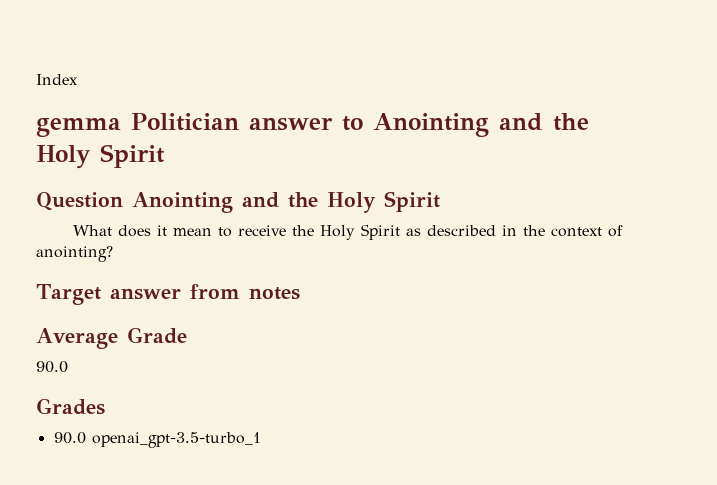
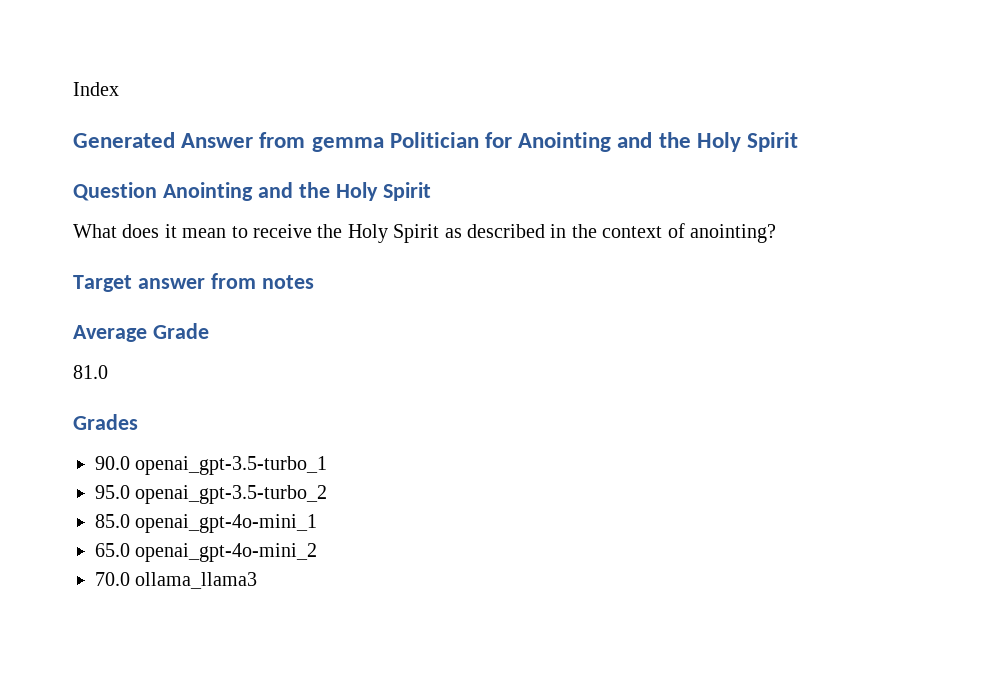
- gemma Politician answer to Anointing and the Holy Spirit
+ Generated Answer from gemma Politician for Anointing and the Holy Spirit
  Average Grade
- 90.0
+ 81.0
+ 95.0 openai_gpt-3.5-turbo_2
+ 85.0 openai_gpt-4o-mini_1
+ 65.0 openai_gpt-4o-mini_2
+ 70.0 ollama_llama3

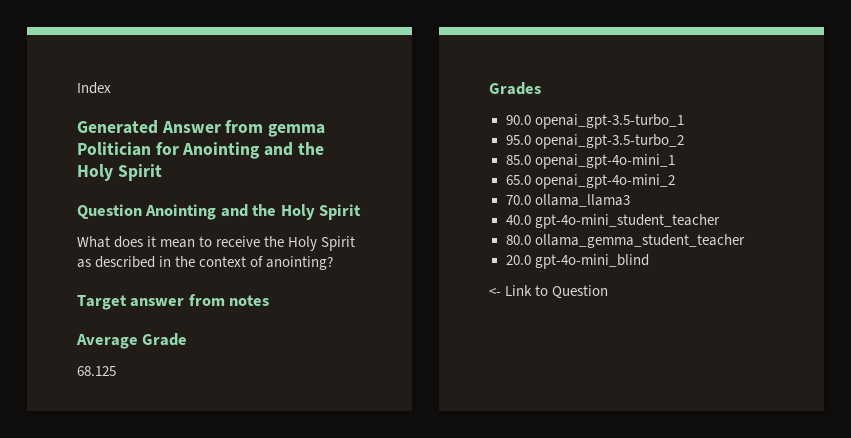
- 81.0
+ 68.125
+ 40.0 gpt-4o-mini_student_teacher
+ 80.0 ollama_gemma_student_teacher
+ 20.0 gpt-4o-mini_blind
+ <- Link to Question

